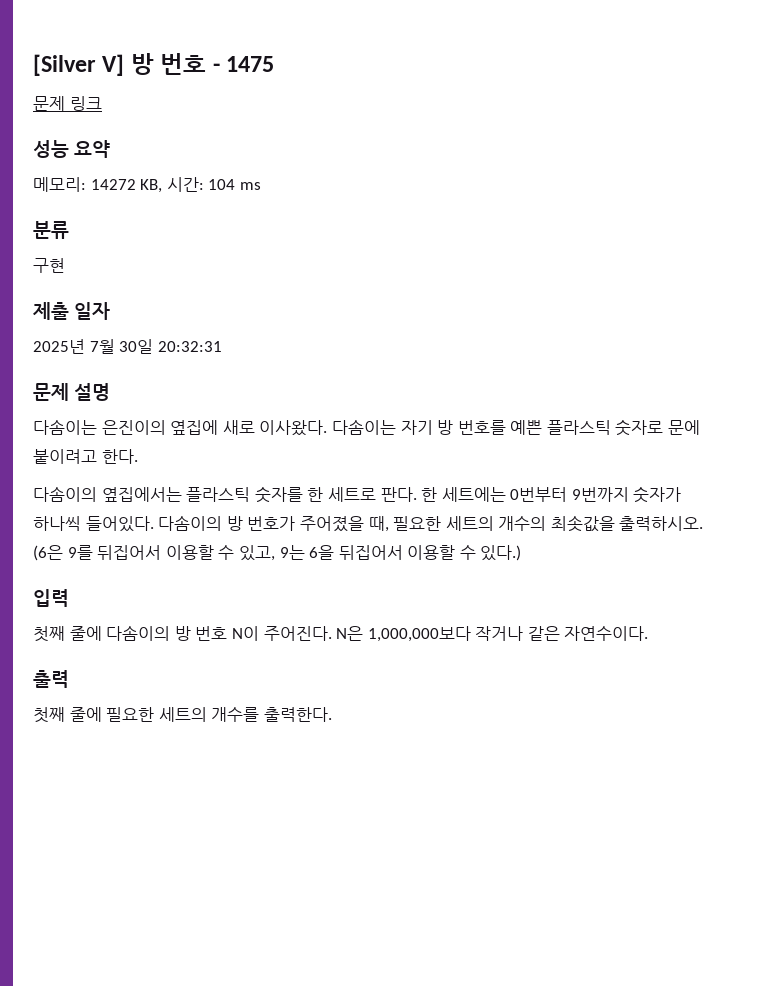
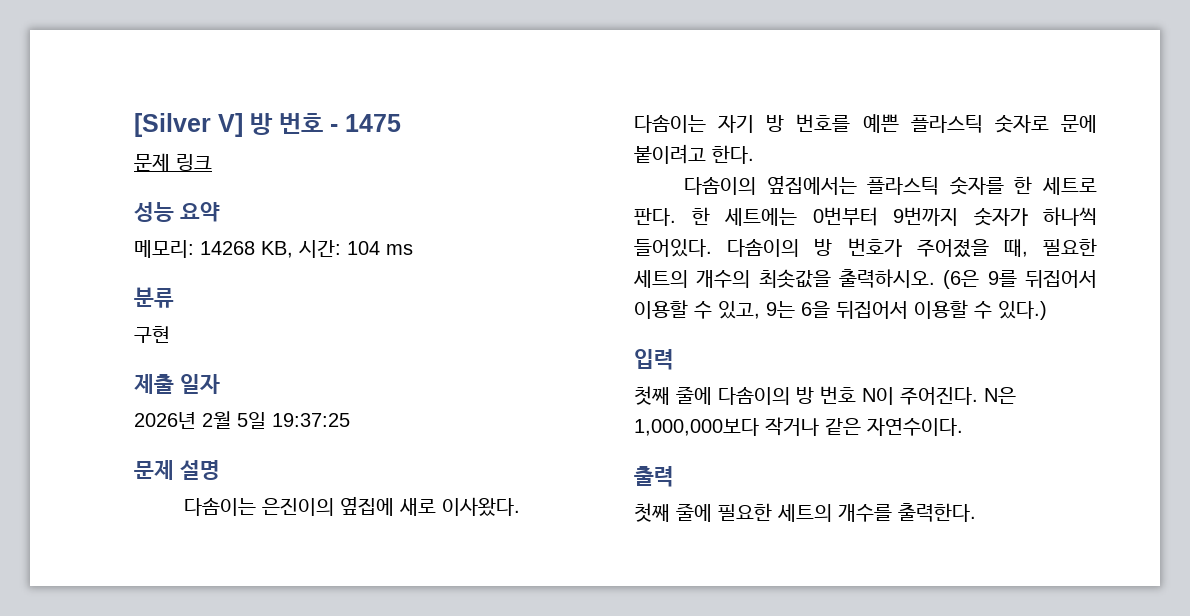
- 메모리: 14272 KB, 시간: 104 ms
+ 메모리: 14268 KB, 시간: 104 ms
- 2025년 7월 30일 20:32:31
+ 2026년 2월 5일 19:37:25

